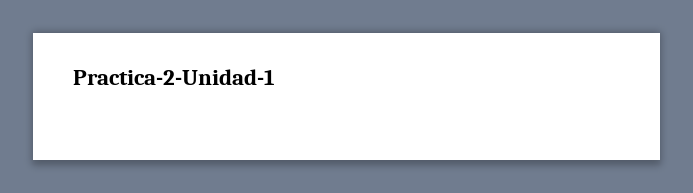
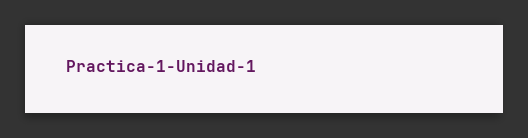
- Practica-2-Unidad-1
+ Practica-1-Unidad-1

